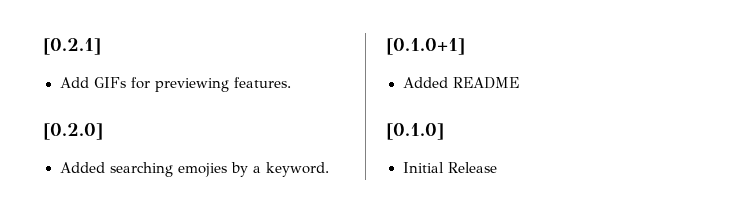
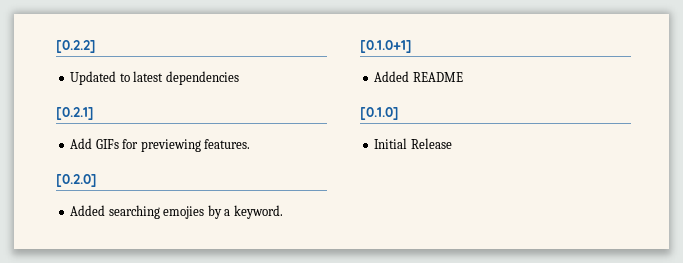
+ [0.2.2]
+ Updated to latest dependencies

